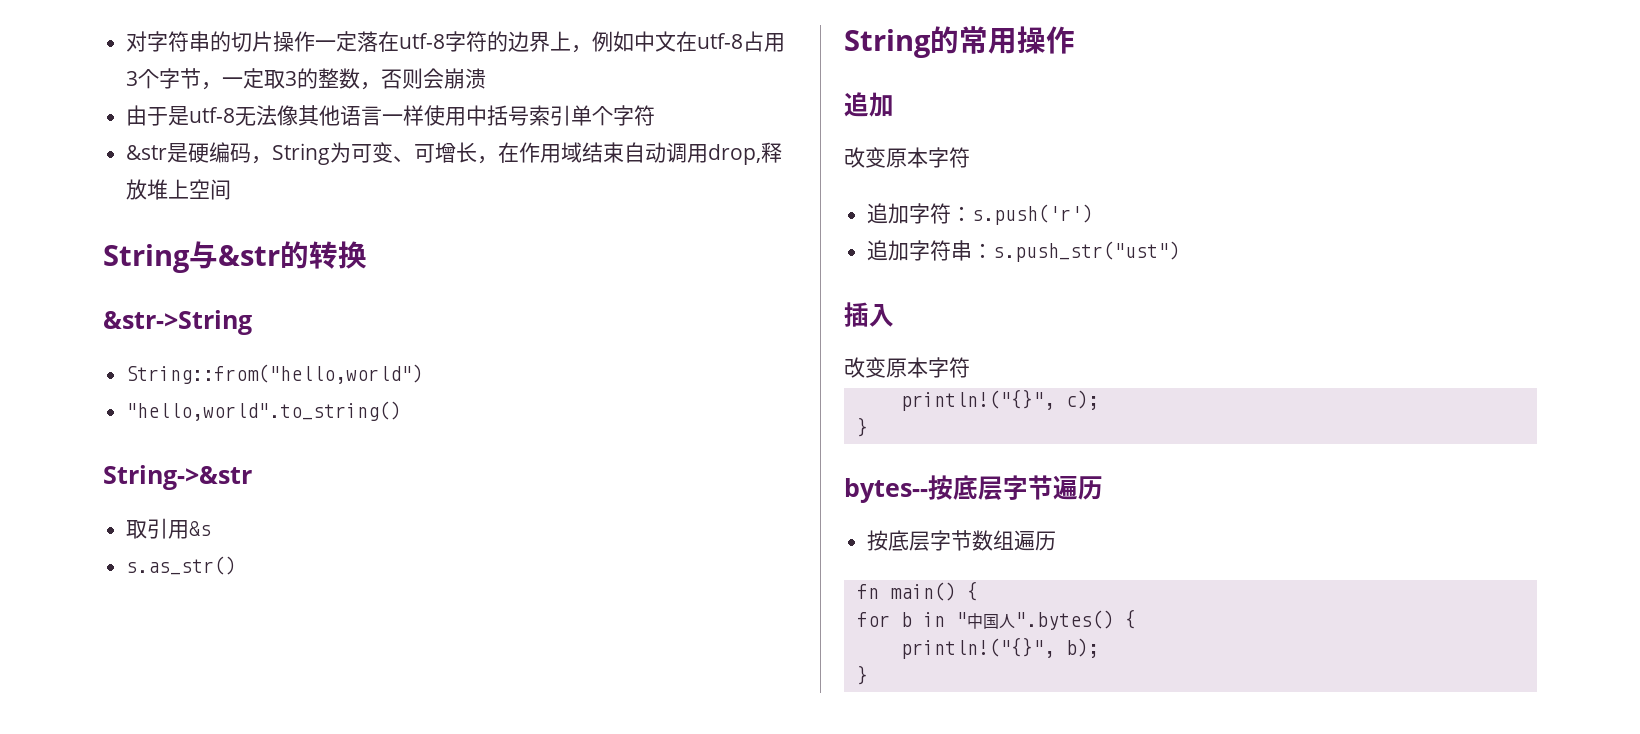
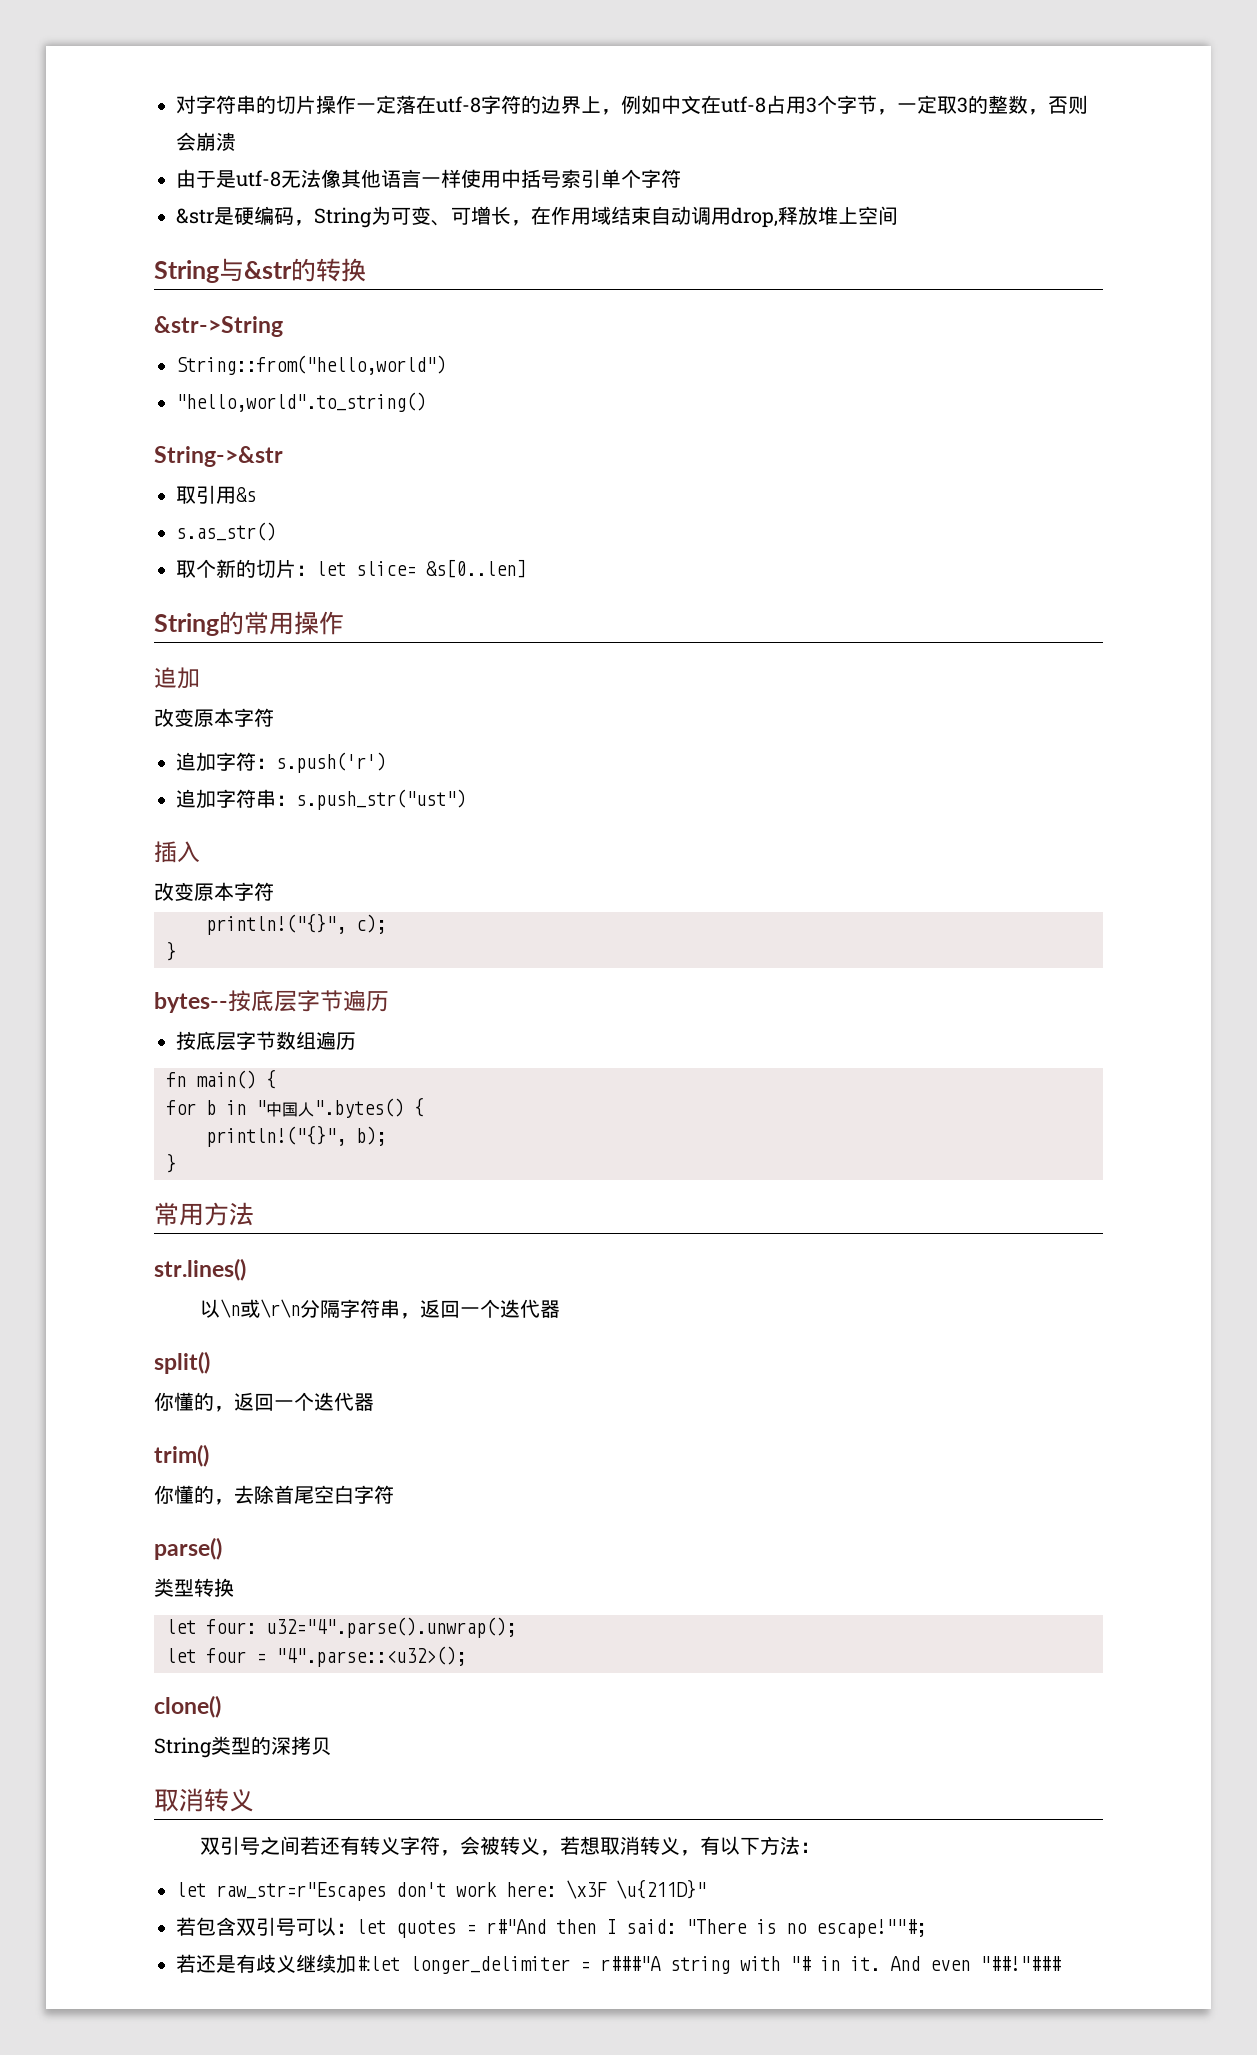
+ 取个新的切片：let slice= &s[0..len]
+ 常用方法
+ str.lines()
+ 以\n或\r\n分隔字符串，返回一个迭代器
+ split()
+ 你懂的，返回一个迭代器
+ trim()
+ 你懂的，去除首尾空白字符
+ parse()
+ 类型转换
+ let four: u32="4".parse().unwrap();
+ let four = "4".parse::<u32>();
+ clone()
+ String类型的深拷贝
+ 取消转义
+ 双引号之间若还有转义字符，会被转义，若想取消转义，有以下方法：
+ let raw_str=r"Escapes don't work here: \x3F \u{211D}"
+ 若包含双引号可以：let quotes = r#"And then I said: "There is no escape!""#;
+ 若还是有歧义继续加#:let longer_delimiter = r###"A string with "# in it. And even "##!"###

